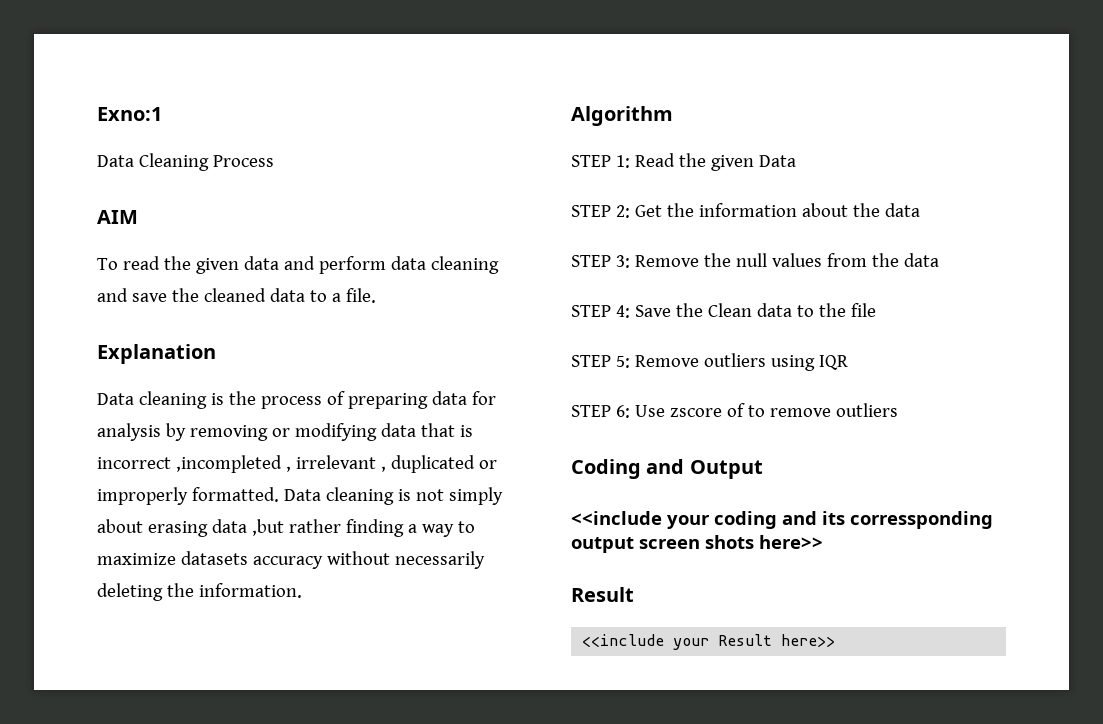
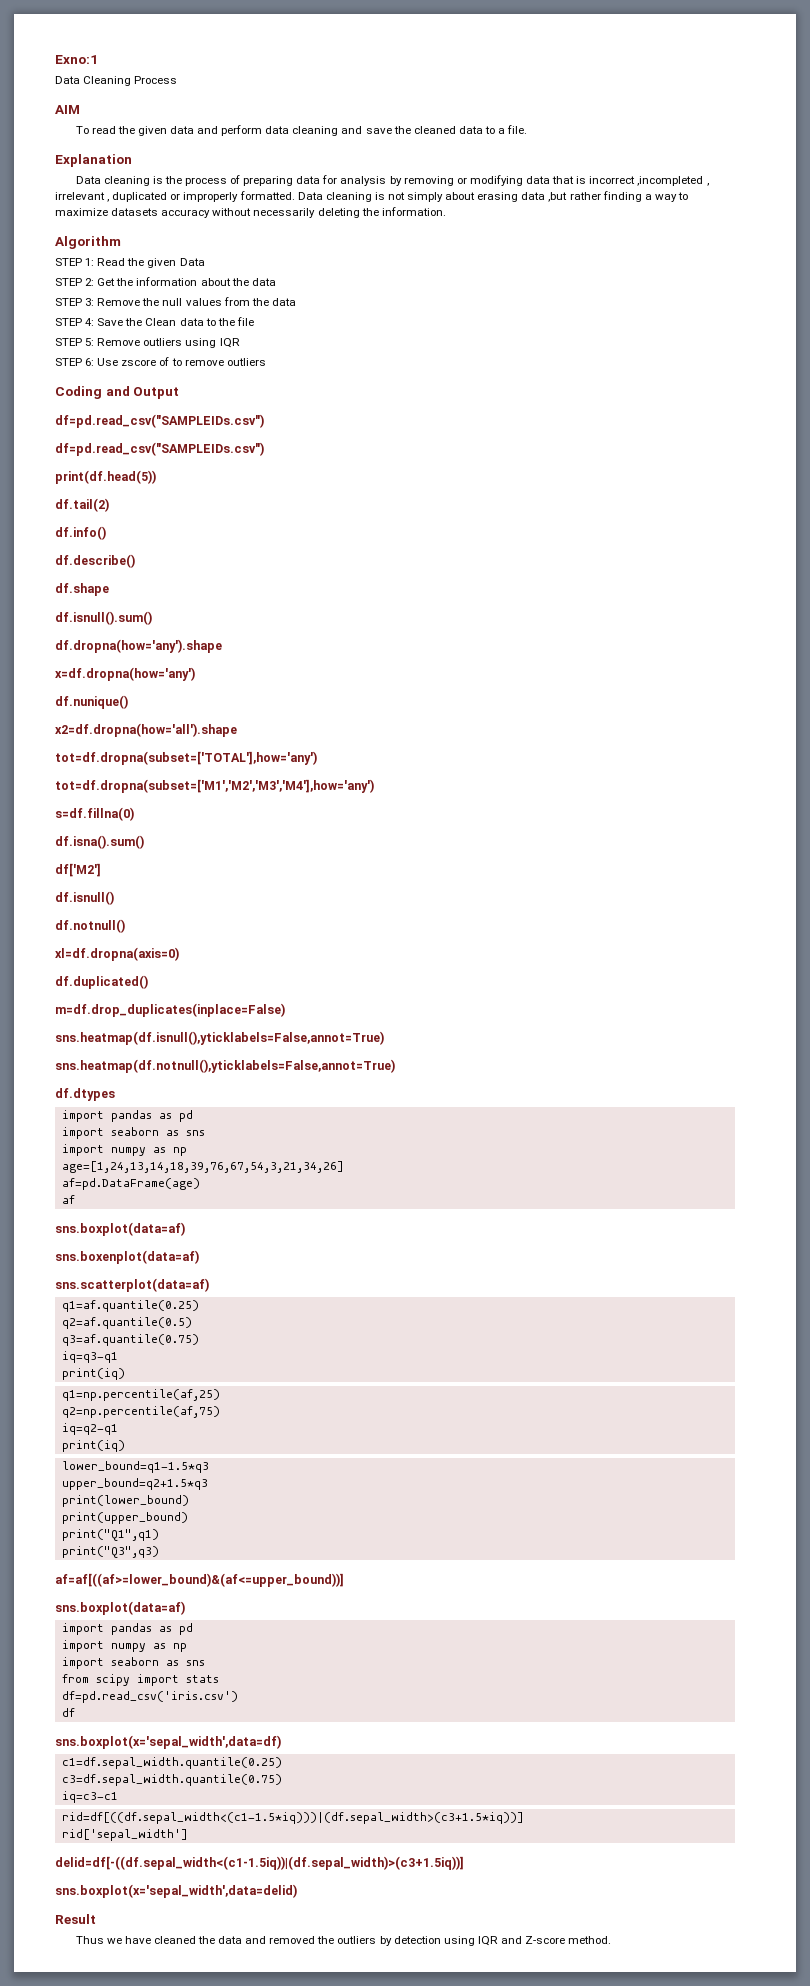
  Coding and Output
- <<include your coding and its corressponding output screen shots here>>
+ df=pd.read_csv("SAMPLEIDs.csv")
+ df=pd.read_csv("SAMPLEIDs.csv")
+ print(df.head(5))
+ df.tail(2)
+ df.info()
+ df.describe()
+ df.shape
+ df.isnull().sum()
+ df.dropna(how='any').shape
+ x=df.dropna(how='any')
+ df.nunique()
+ x2=df.dropna(how='all').shape
+ tot=df.dropna(subset=['TOTAL'],how='any')
+ tot=df.dropna(subset=['M1','M2','M3','M4'],how='any')
+ s=df.fillna(0)
+ df.isna().sum()
+ df['M2']
+ df.isnull()
+ df.notnull()
+ xl=df.dropna(axis=0)
+ df.duplicated()
+ m=df.drop_duplicates(inplace=False)
+ sns.heatmap(df.isnull(),yticklabels=False,annot=True)
+ sns.heatmap(df.notnull(),yticklabels=False,annot=True)
+ df.dtypes
+ import pandas as pd
+ import seaborn as sns
+ import numpy as np
+ age=[1,24,13,14,18,39,76,67,54,3,21,34,26]
+ af=pd.DataFrame(age)
+ af
+ sns.boxplot(data=af)
+ sns.boxenplot(data=af)
+ sns.scatterplot(data=af)
+ q1=af.quantile(0.25)
+ q2=af.quantile(0.5)
+ q3=af.quantile(0.75)
+ iq=q3-q1
+ print(iq)
+ q1=np.percentile(af,25)
+ q2=np.percentile(af,75)
+ iq=q2-q1
+ print(iq)
+ lower_bound=q1-1.5*q3
+ upper_bound=q2+1.5*q3
+ print(lower_bound)
+ print(upper_bound)
+ print("Q1",q1)
+ print("Q3",q3)
+ af=af[((af>=lower_bound)&(af<=upper_bound))]
+ sns.boxplot(data=af)
+ import pandas as pd
+ import numpy as np
+ import seaborn as sns
+ from scipy import stats
+ df=pd.read_csv('iris.csv')
+ df
+ sns.boxplot(x='sepal_width',data=df)
+ c1=df.sepal_width.quantile(0.25)
+ c3=df.sepal_width.quantile(0.75)
+ iq=c3-c1
+ rid=df[((df.sepal_width<(c1-1.5*iq)))|(df.sepal_width>(c3+1.5*iq))]
+ rid['sepal_width']
+ delid=df[-((df.sepal_width<(c1-1.5iq))|(df.sepal_width)>(c3+1.5iq))]
+ sns.boxplot(x='sepal_width',data=delid)
  Result
- <<include your Result here>>
+ Thus we have cleaned the data and removed the outliers by detection using IQR and Z-score method.

